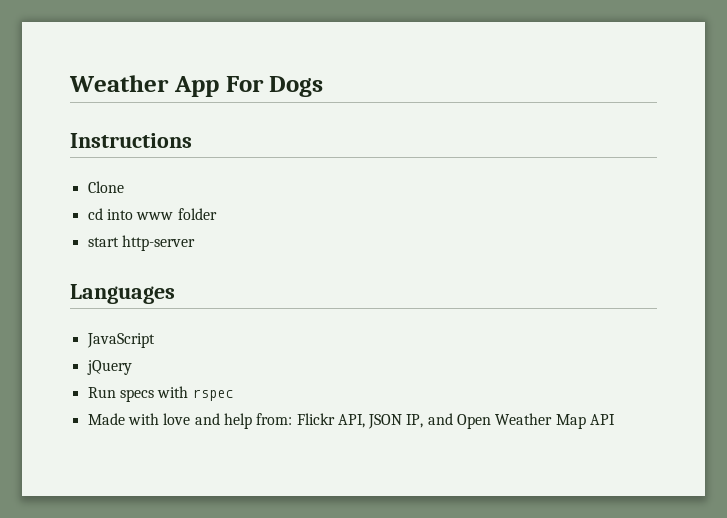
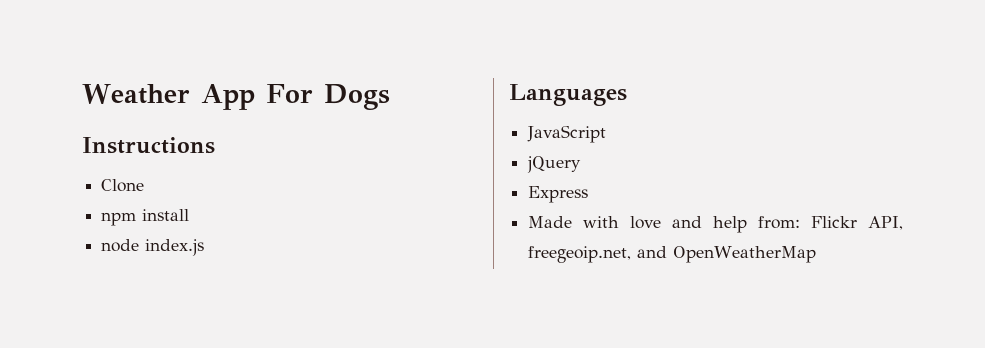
- cd into www folder
- start http-server
+ npm install
+ node index.js
- Run specs with rspec
+ Express
- Made with love and help from: Flickr API, JSON IP, and Open Weather Map API
+ Made with love and help from: Flickr API, freegeoip.net, and OpenWeatherMap

